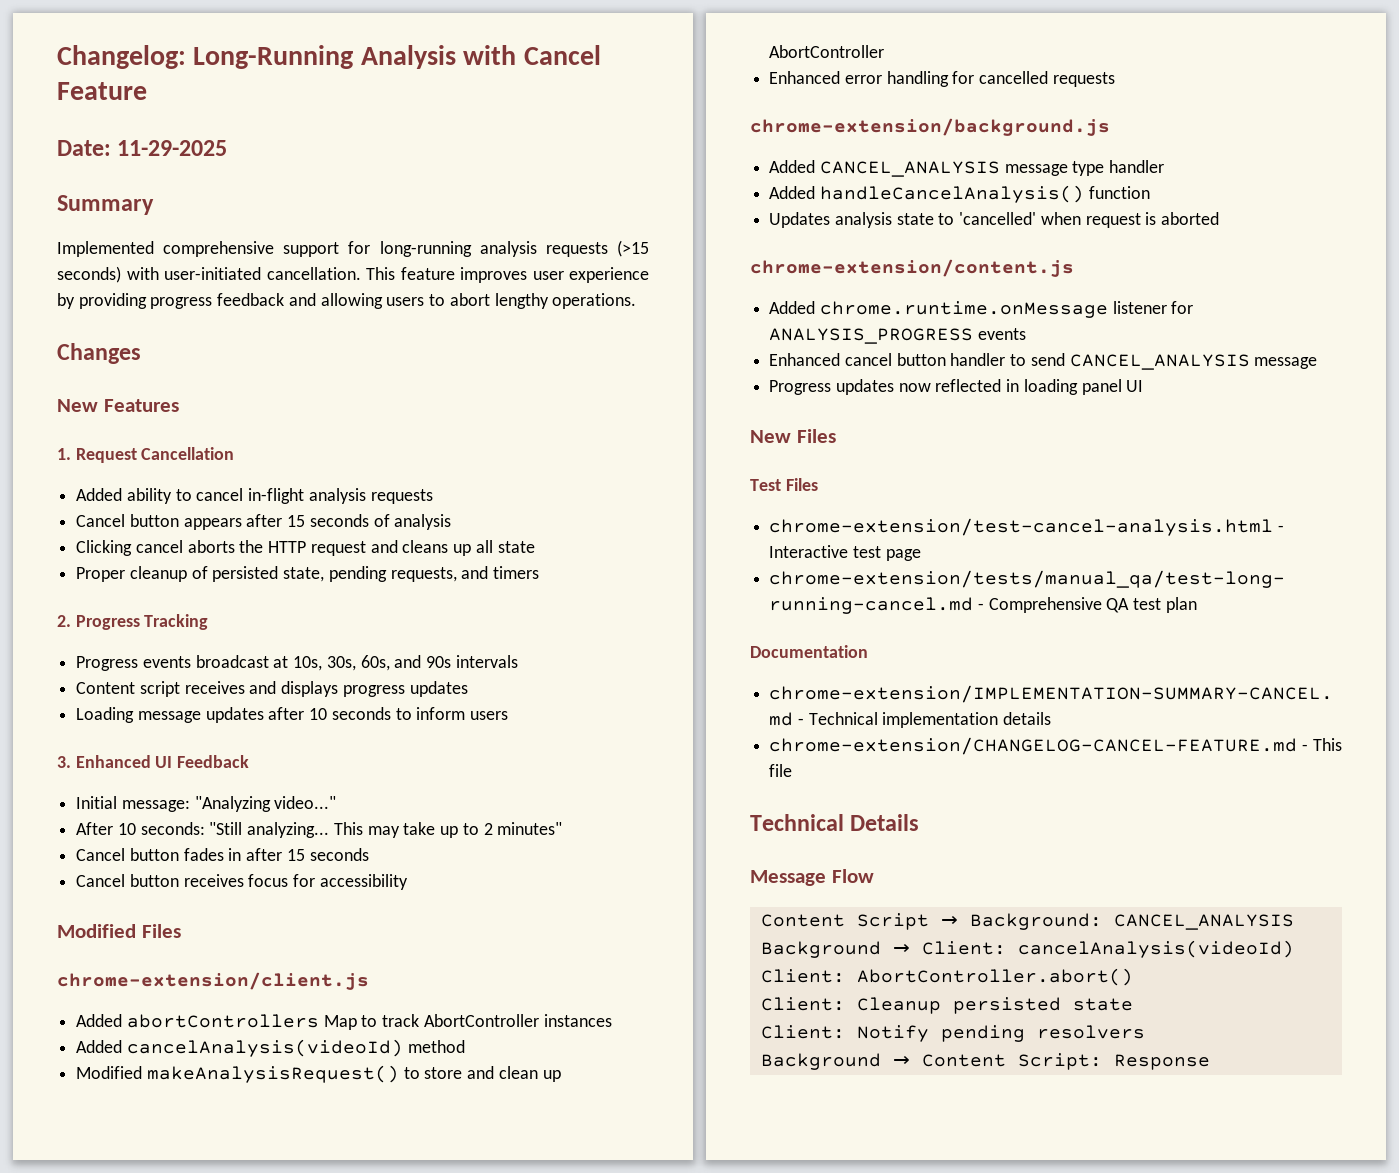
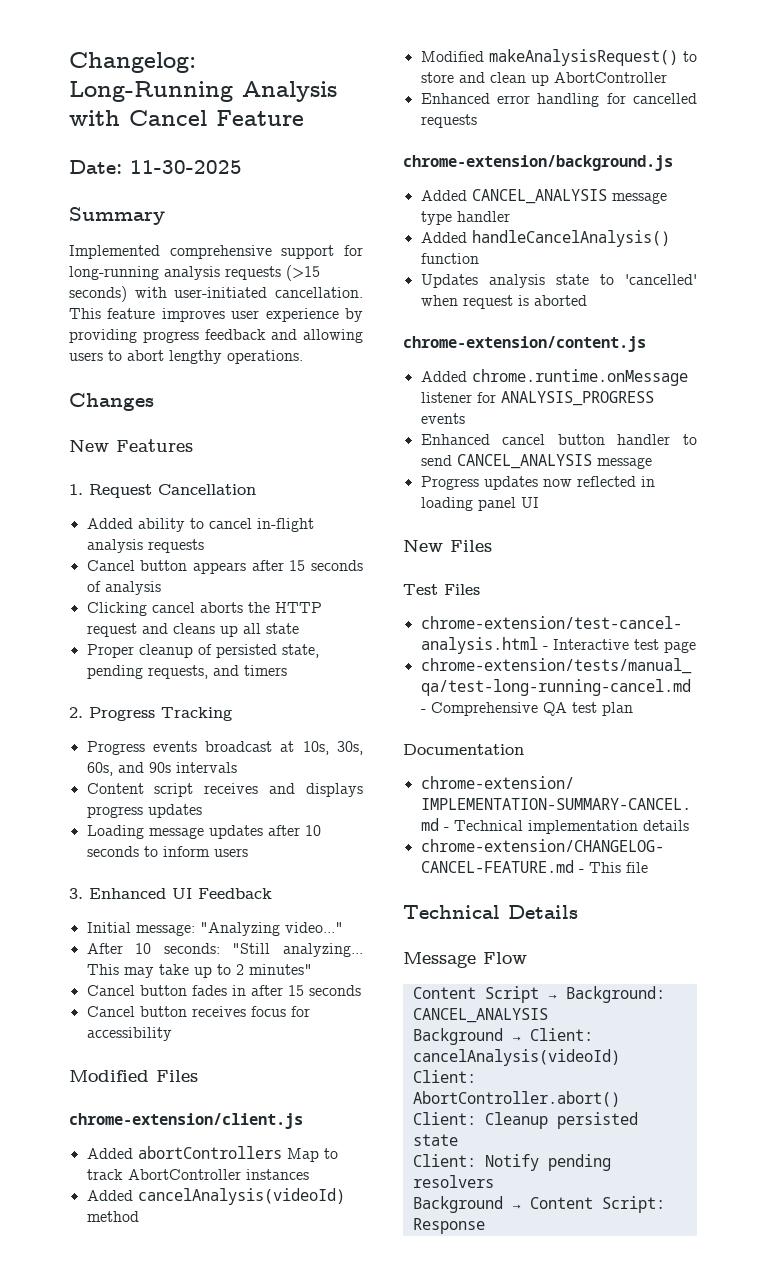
- Date: 11-29-2025
+ Date: 11-30-2025

